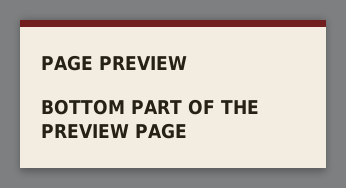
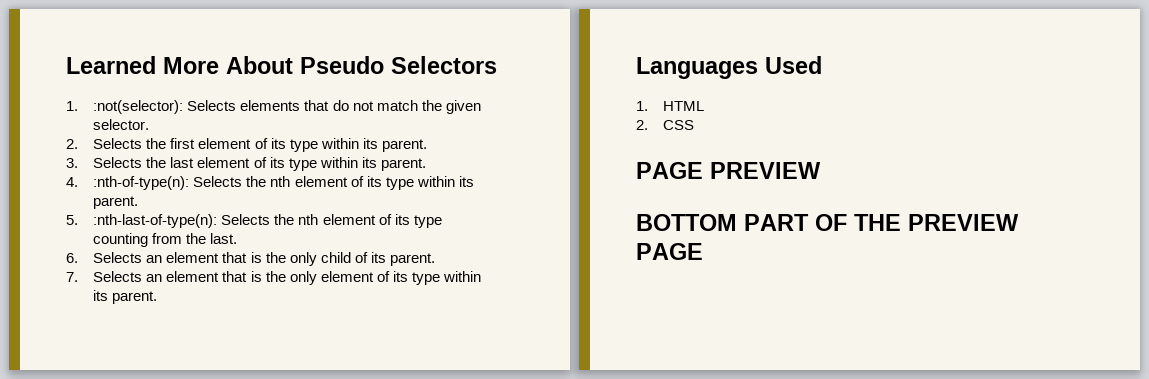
+ Learned More About Pseudo Selectors
+ 1. :not(selector): Selects elements that do not match the given selector.
+ 2. Selects the first element of its type within its parent.
+ 3. Selects the last element of its type within its parent.
+ 4. :nth-of-type(n): Selects the nth element of its type within its parent.
+ 5. :nth-last-of-type(n): Selects the nth element of its type counting from the last.
+ 6. Selects an element that is the only child of its parent.
+ 7. Selects an element that is the only element of its type within its parent.
+ Languages Used
+ 1. HTML
+ 2. CSS

